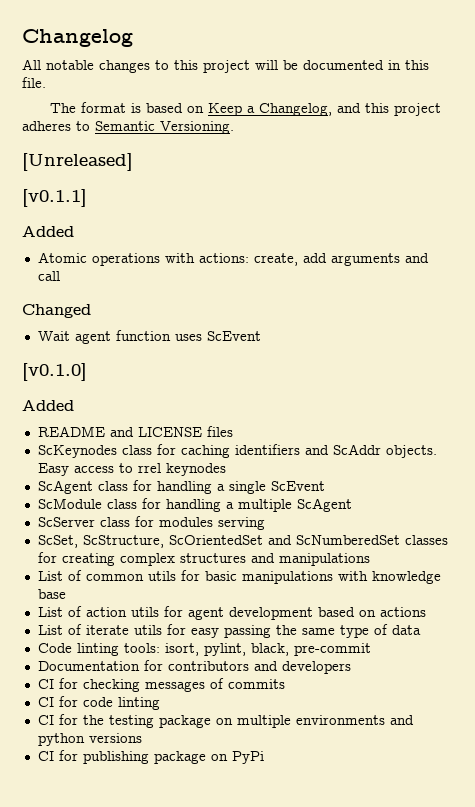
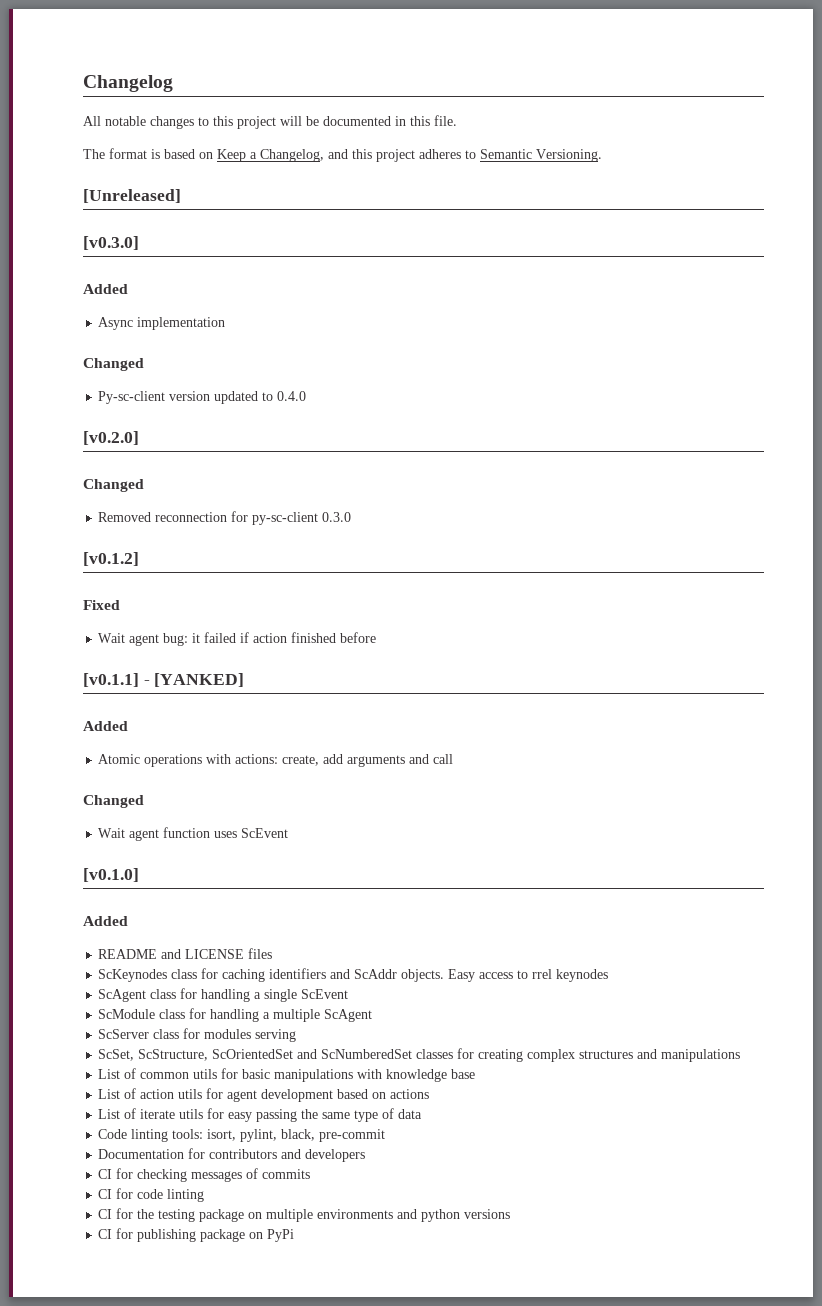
+ [v0.3.0]
+ Added
+ Async implementation
+ Changed
+ Py-sc-client version updated to 0.4.0
+ [v0.2.0]
+ Changed
+ Removed reconnection for py-sc-client 0.3.0
+ [v0.1.2]
+ Fixed
+ Wait agent bug: it failed if action finished before
- [v0.1.1]
+ [v0.1.1] - [YANKED]

